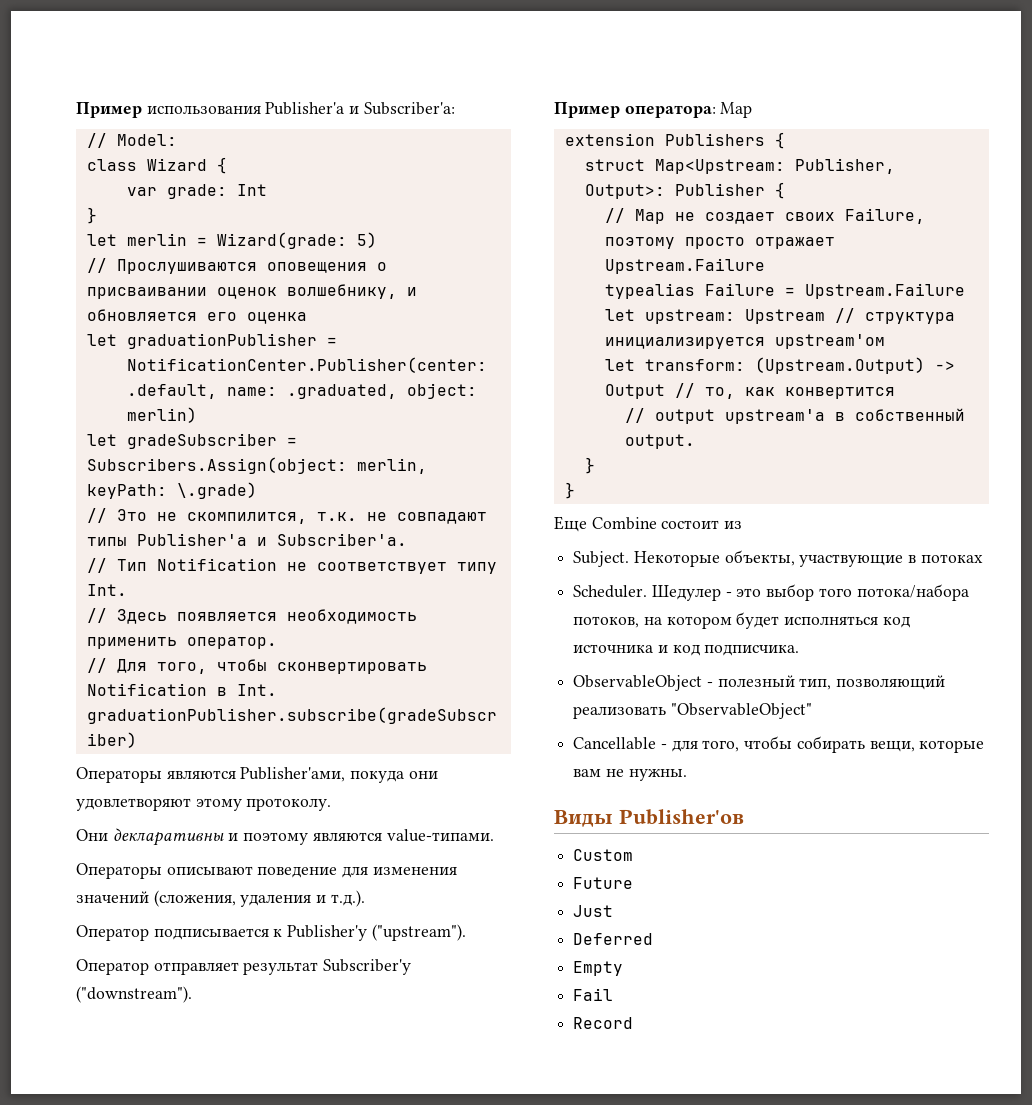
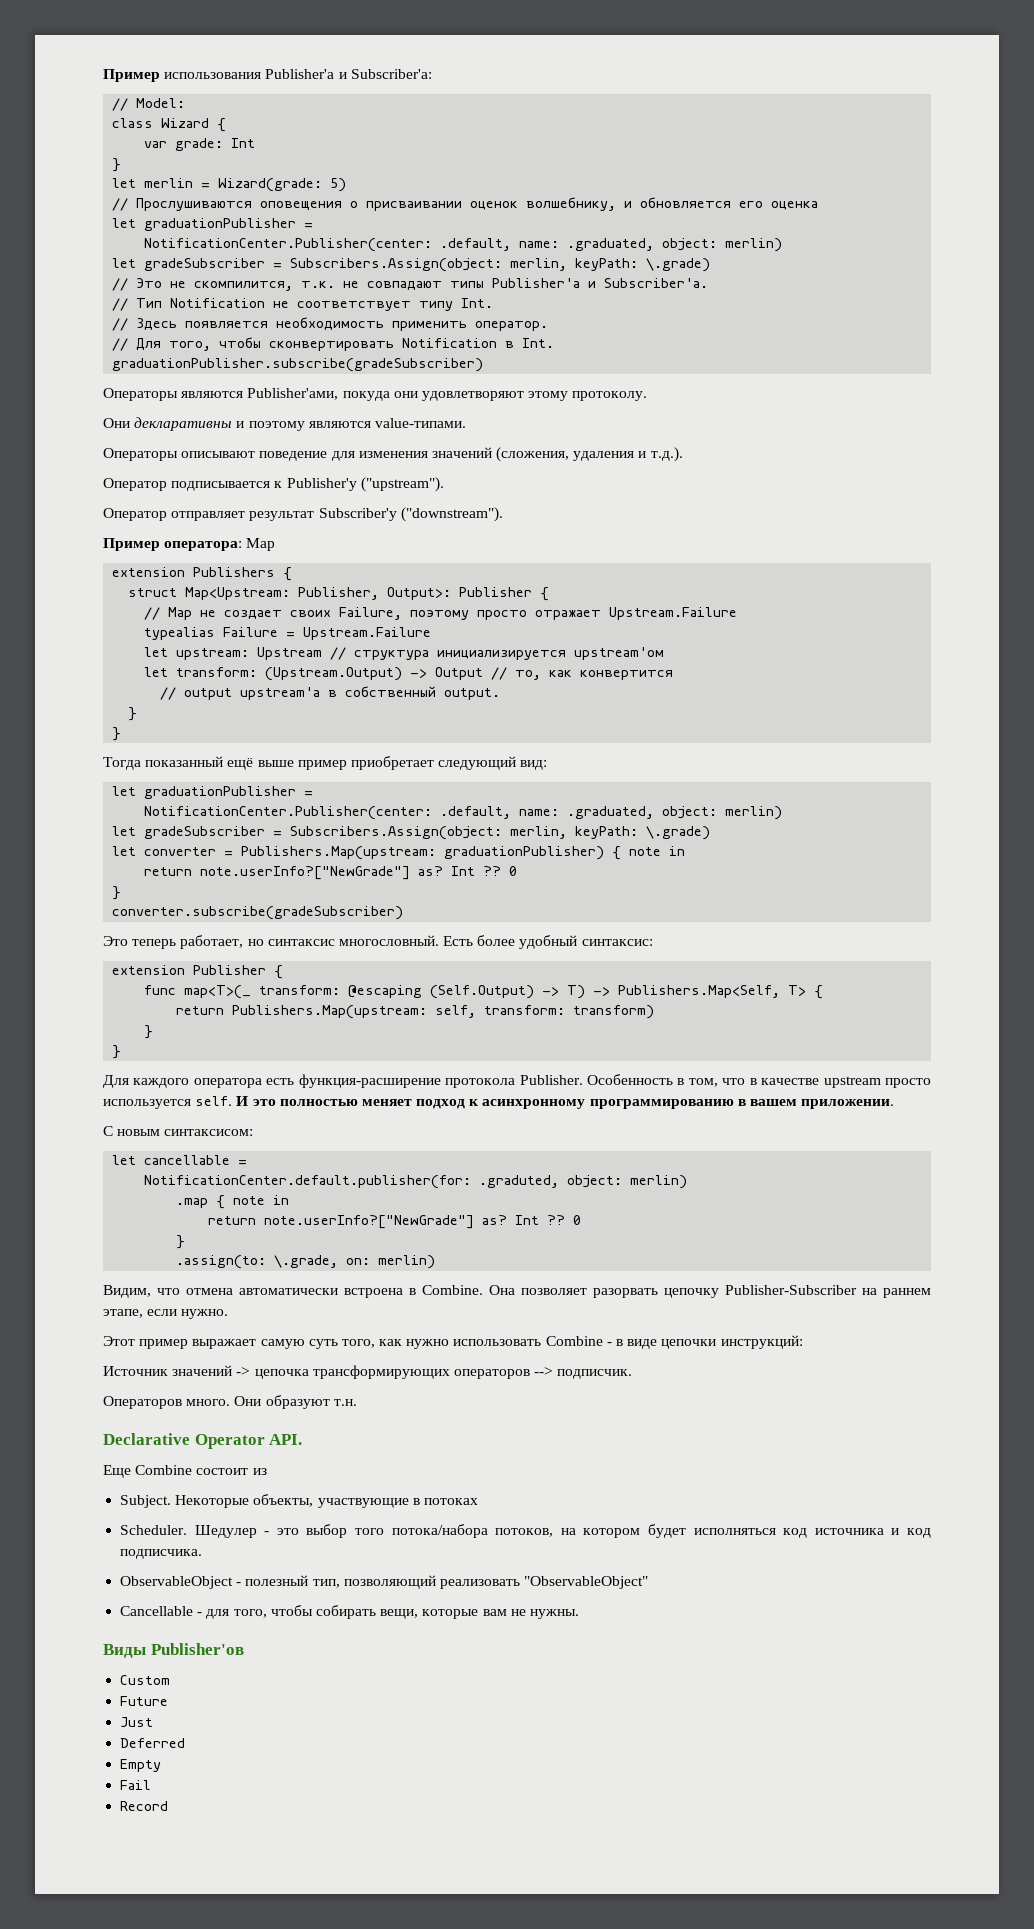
+ Тогда показанный ещё выше пример приобретает следующий вид:
+ let graduationPublisher =
+ NotificationCenter.Publisher(center: .default, name: .graduated, object: merlin)
+ let gradeSubscriber = Subscribers.Assign(object: merlin, keyPath: \.grade)
+ let converter = Publishers.Map(upstream: graduationPublisher) { note in
+ return note.userInfo?["NewGrade"] as? Int ?? 0
+ }
+ converter.subscribe(gradeSubscriber)
+ Это теперь работает, но синтаксис многословный. Есть более удобный синтаксис:
+ extension Publisher {
+ func map<T>(_ transform: @escaping (Self.Output) -> T) -> Publishers.Map<Self, T> {
+ return Publishers.Map(upstream: self, transform: transform)
+ }
+ }
+ Для каждого оператора есть функция-расширение протокола Publisher. Особенность в том, что в качестве upstream просто используется self. И это полностью меняет подход к асинхронному программированию в вашем приложении.
+ С новым синтаксисом:
+ let cancellable =
+ NotificationCenter.default.publisher(for: .graduted, object: merlin)
+ .map { note in
+ return note.userInfo?["NewGrade"] as? Int ?? 0
+ }
+ .assign(to: \.grade, on: merlin)
+ Видим, что отмена автоматически встроена в Combine. Она позволяет разорвать цепочку Publisher-Subscriber на раннем этапе, если нужно.
+ Этот пример выражает самую суть того, как нужно использовать Combine - в виде цепочки инструкций:
+ Источник значений -> цепочка трансформирующих операторов --> подписчик.
+ Операторов много. Они образуют т.н.
+ Declarative Operator API.

